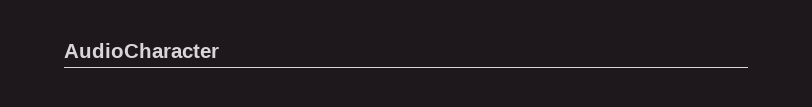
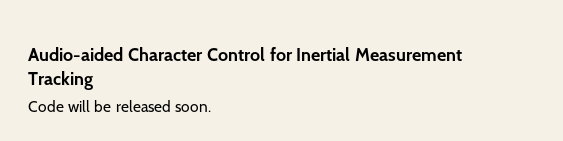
- AudioCharacter
+ Audio-aided Character Control for Inertial Measurement Tracking
+ Code will be released soon.

